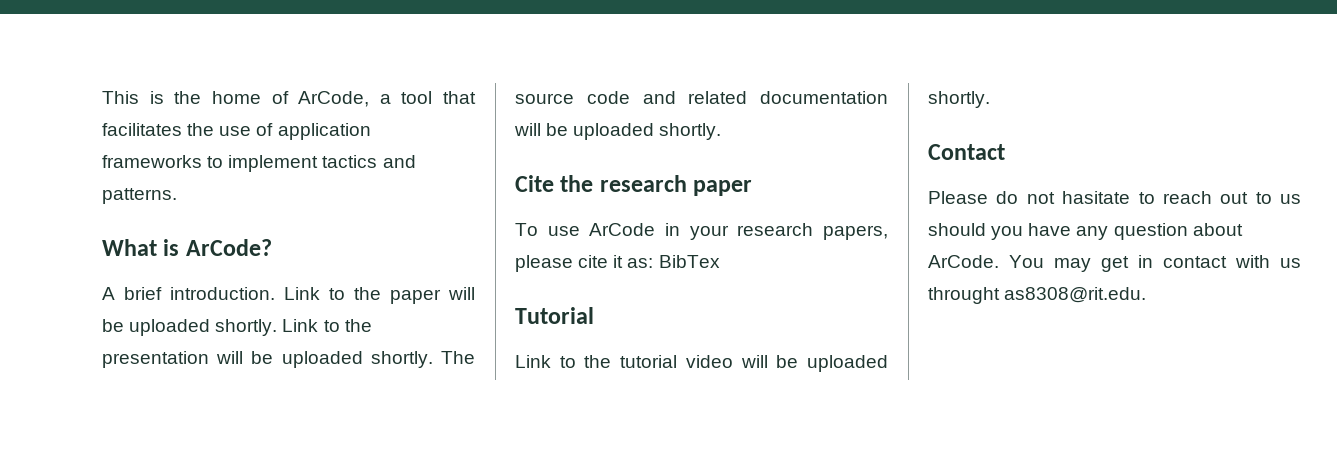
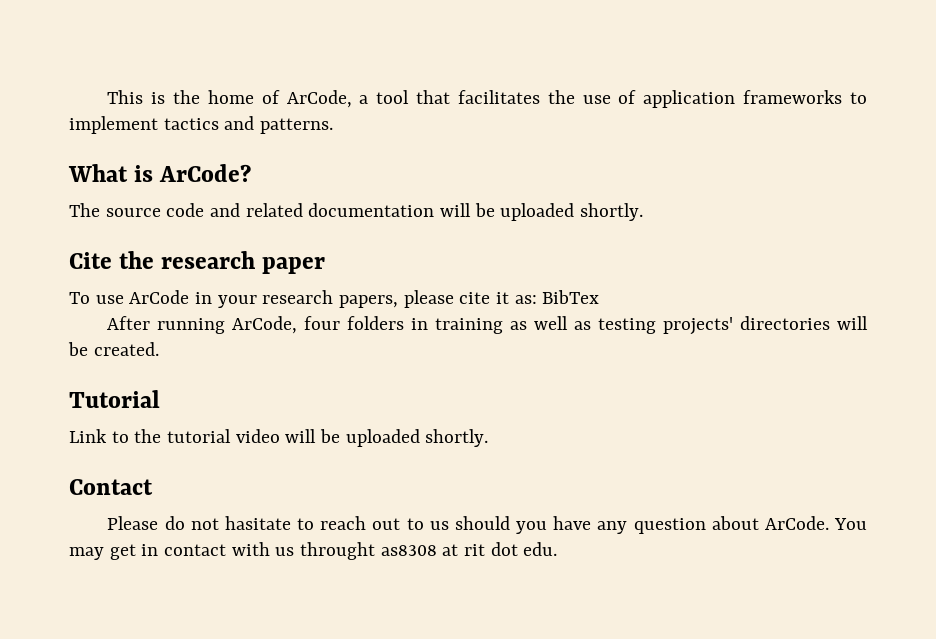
- A brief introduction. Link to the paper will be uploaded shortly. Link to the presentation will be uploaded shortly.
+ After running ArCode, four folders in training as well as testing projects' directories will be created.
- You may get in contact with us throught as8308@rit.edu.
+ You may get in contact with us throught as8308 at rit dot edu.

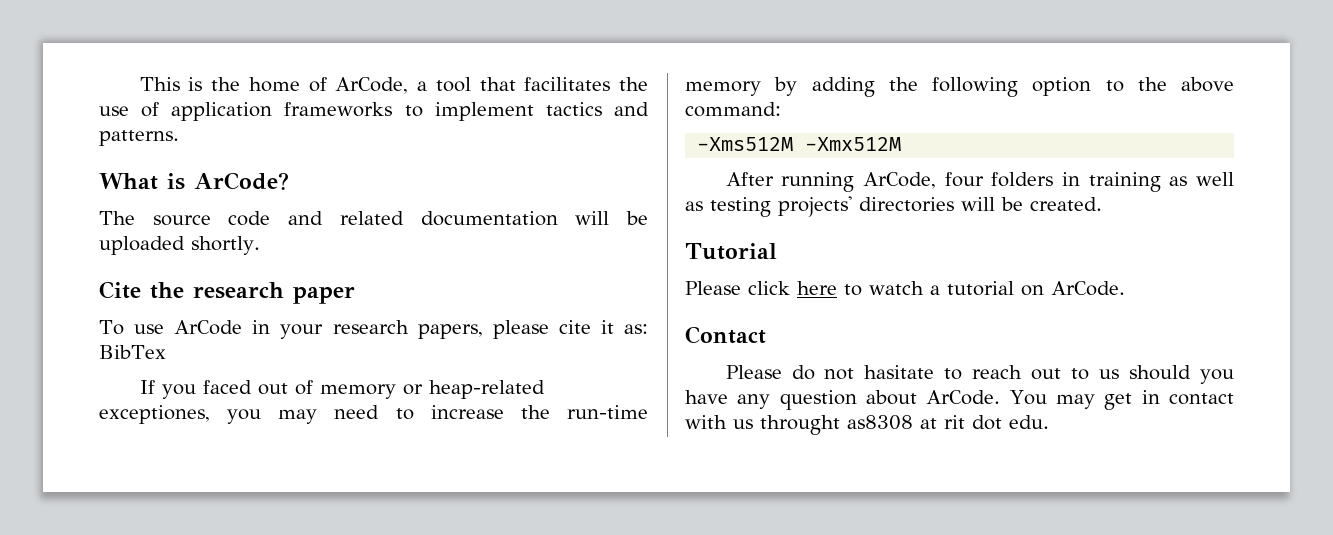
+ If you faced out of memory or heap-related exceptiones, you may need to increase the run-time memory by adding the following option to the above command:
+ -Xms512M -Xmx512M
- Link to the tutorial video will be uploaded shortly.
+ Please click here to watch a tutorial on ArCode.

